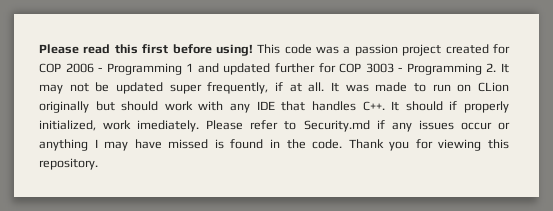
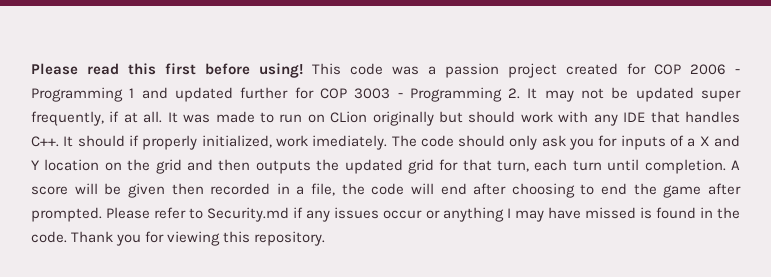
+ The code should only ask you for inputs of a X and Y location on the grid and then outputs the updated grid for that turn, each turn until completion. A score will be given then recorded in a file, the code will end after choosing to end the game after prompted.

